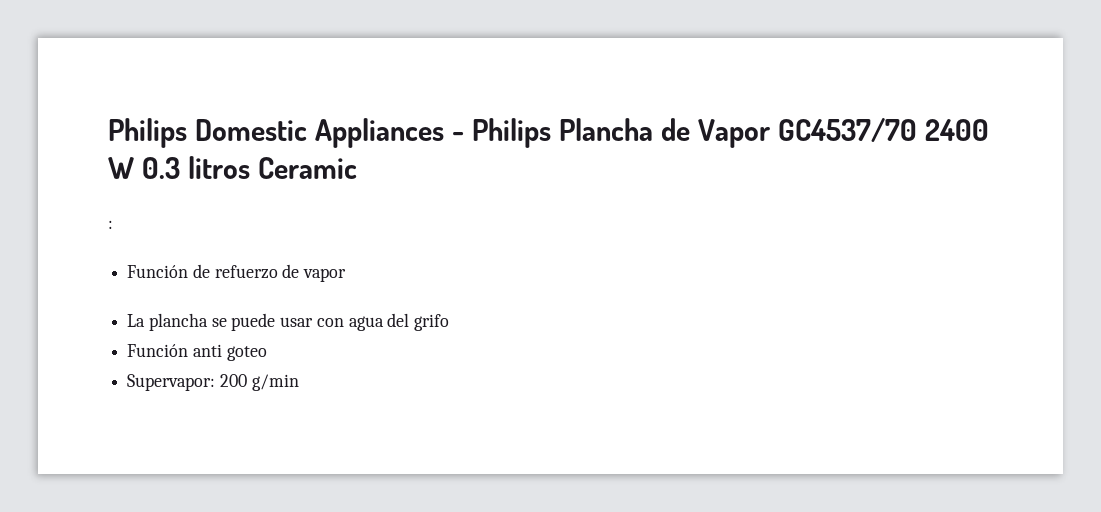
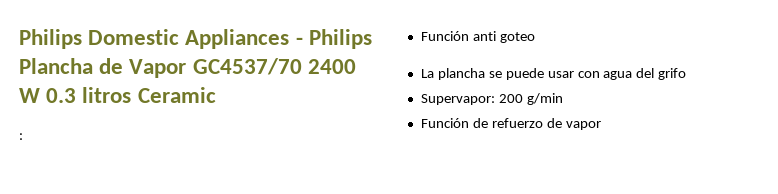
- Función de refuerzo de vapor
+ Función anti goteo
- Función anti goteo
+ Función de refuerzo de vapor

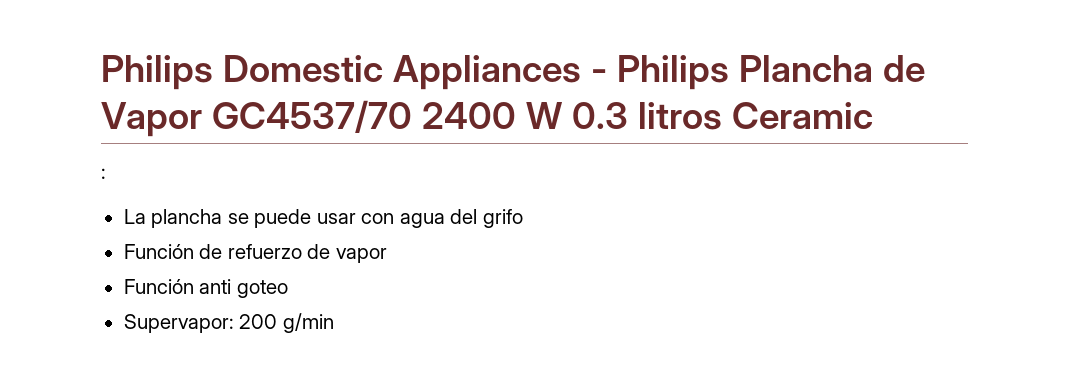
- Función anti goteo
- Supervapor: 200 g/min
+ Función anti goteo
+ Supervapor: 200 g/min

